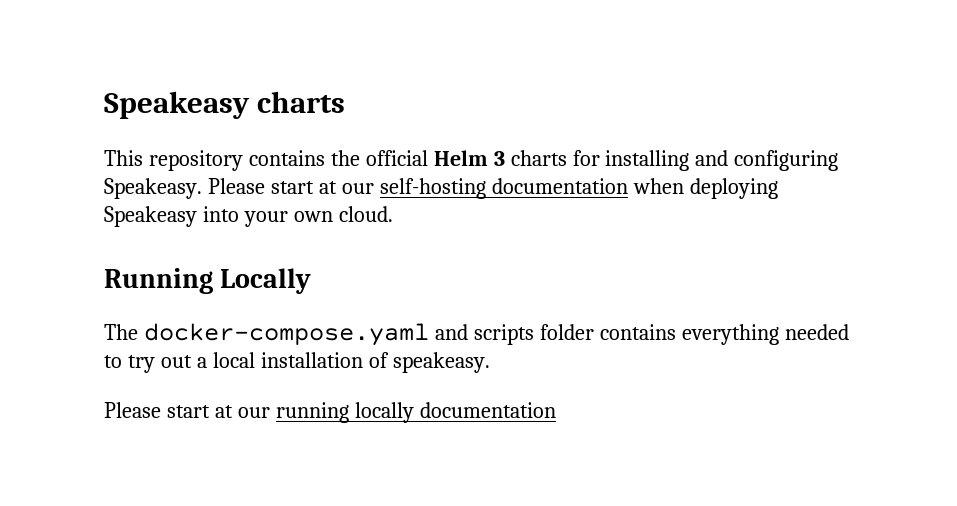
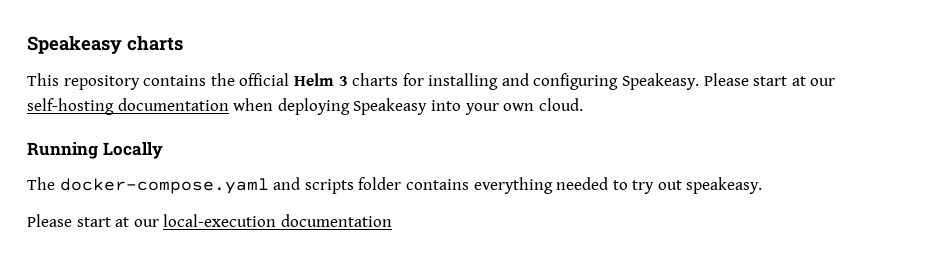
- The docker-compose.yaml and scripts folder contains everything needed to try out a local installation of speakeasy.
+ The docker-compose.yaml and scripts folder contains everything needed to try out speakeasy.
- Please start at our running locally documentation
+ Please start at our local-execution documentation

